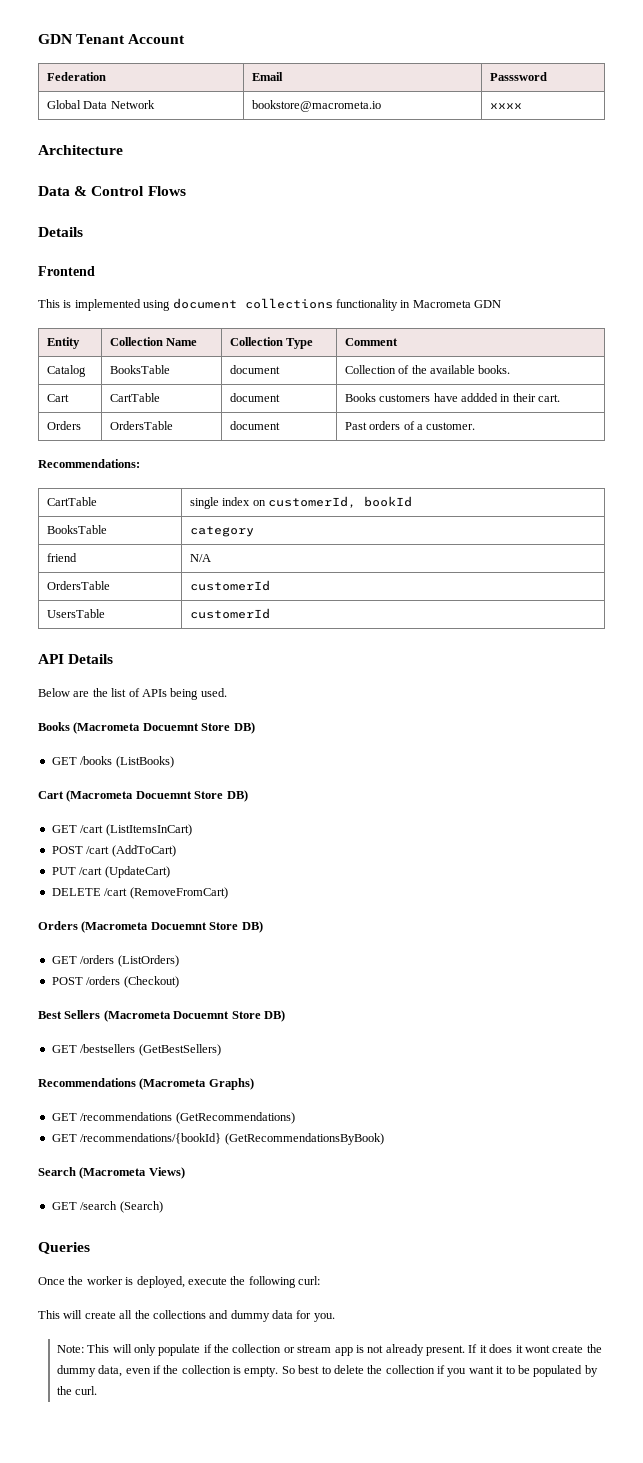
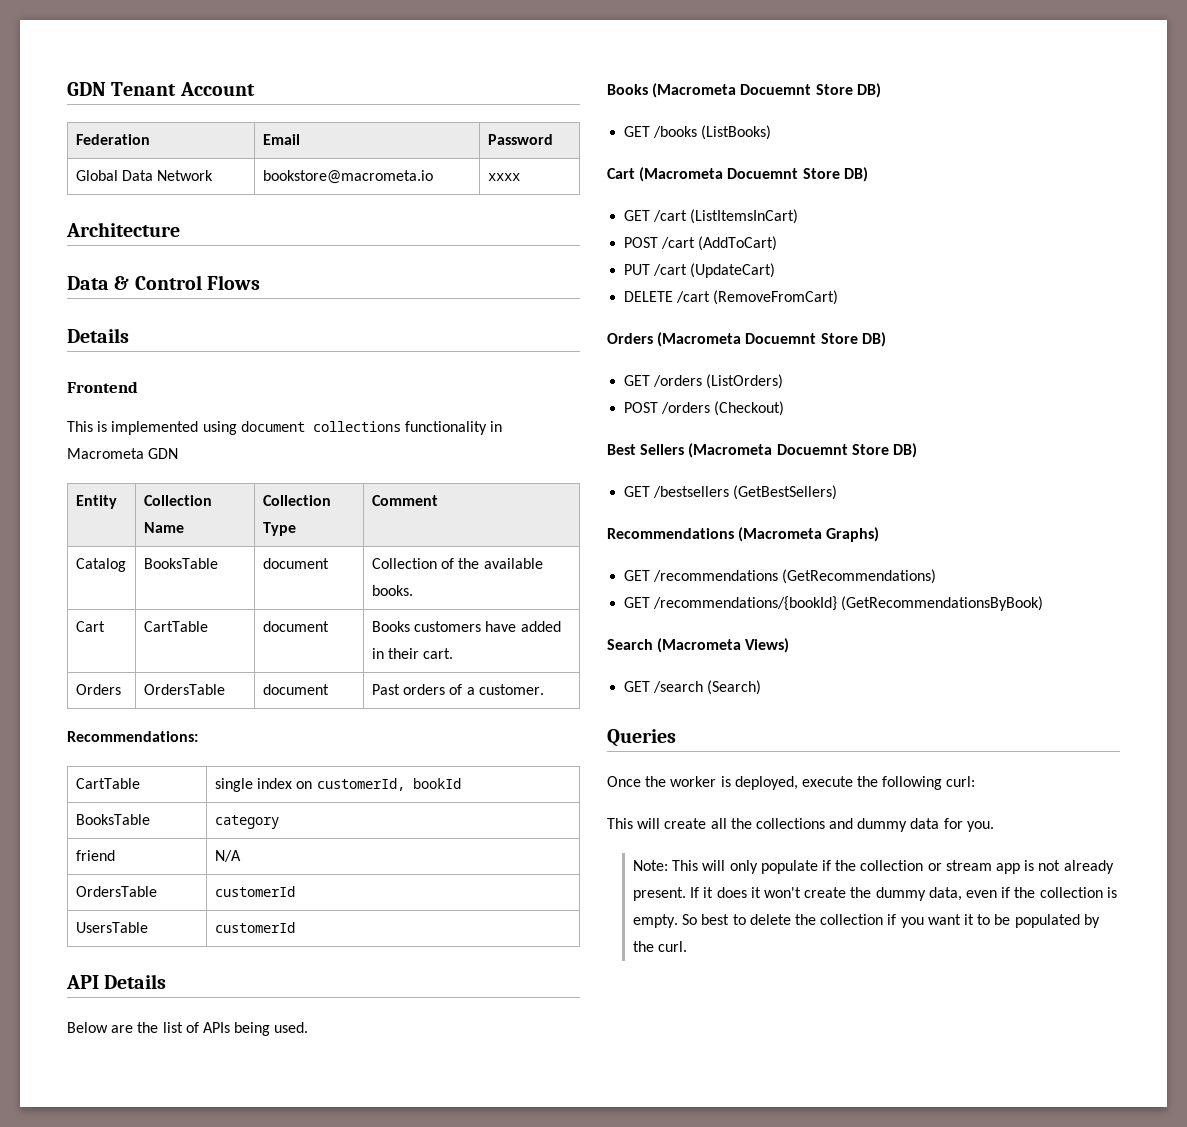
- Federation | Email | Passsword
+ Federation | Email | Password
- Cart | CartTable | document | Books customers have addded in their cart.
+ Cart | CartTable | document | Books customers have added in their cart.
- If it does it wont create the dummy data, even if the collection is empty.
+ If it does it won't create the dummy data, even if the collection is empty.

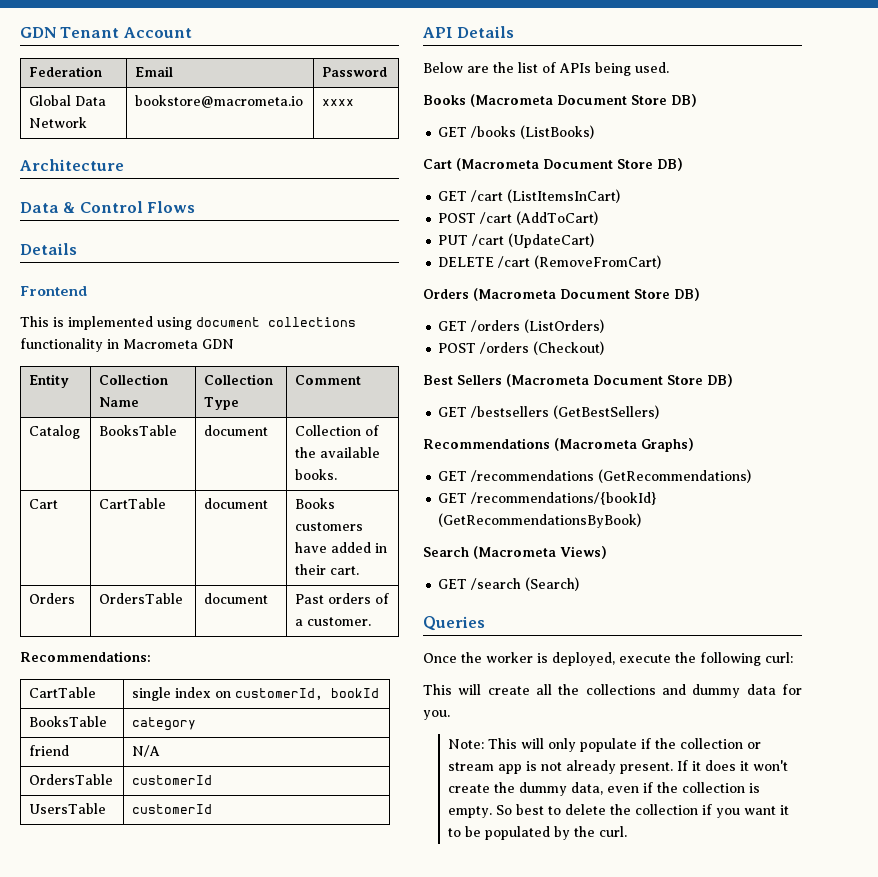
- Books (Macrometa Docuemnt Store DB)
+ Books (Macrometa Document Store DB)
- Cart (Macrometa Docuemnt Store DB)
+ Cart (Macrometa Document Store DB)
- Orders (Macrometa Docuemnt Store DB)
+ Orders (Macrometa Document Store DB)
- Best Sellers (Macrometa Docuemnt Store DB)
+ Best Sellers (Macrometa Document Store DB)

